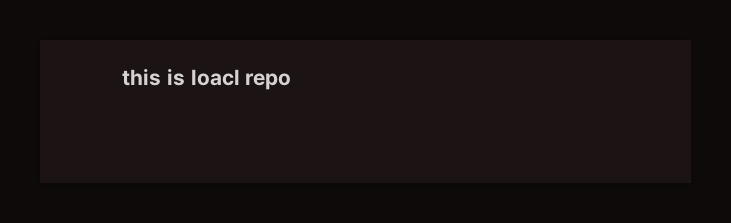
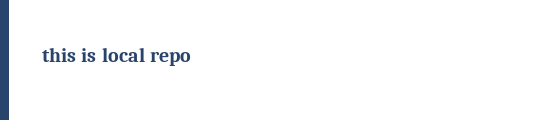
- this is loacl repo
+ this is local repo

